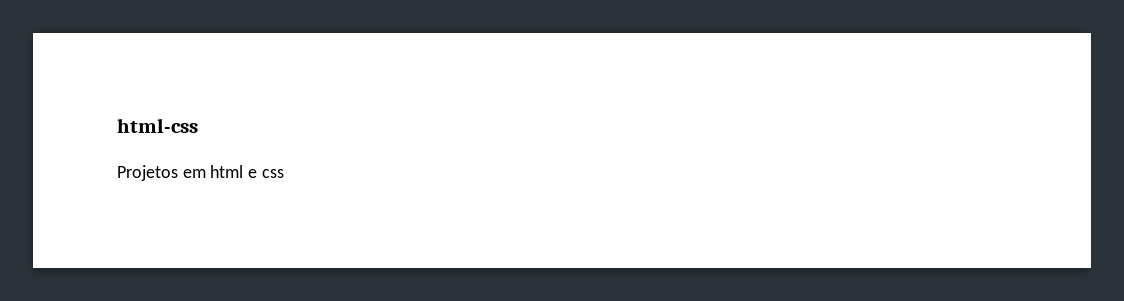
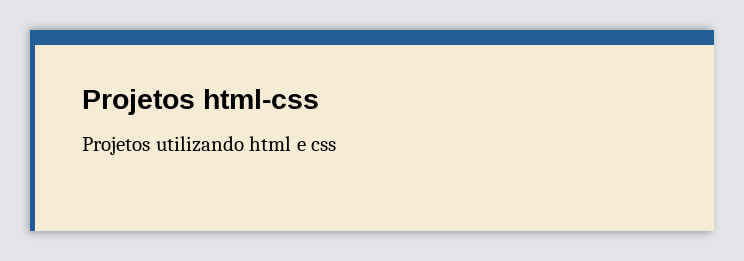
- html-css
+ Projetos html-css
- Projetos em html e css
+ Projetos utilizando html e css

